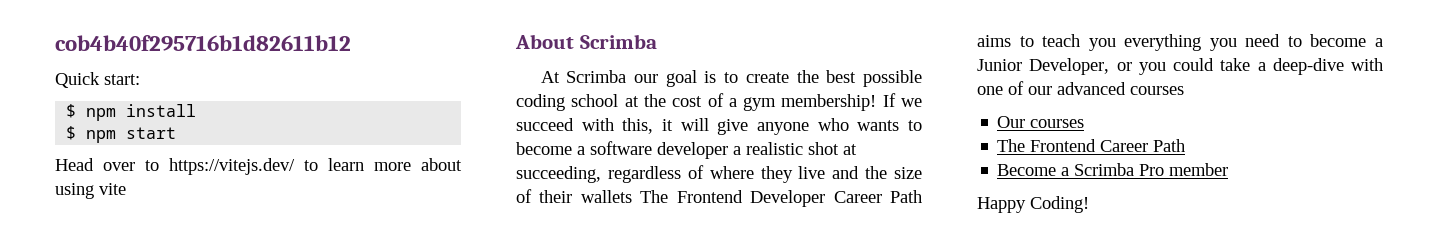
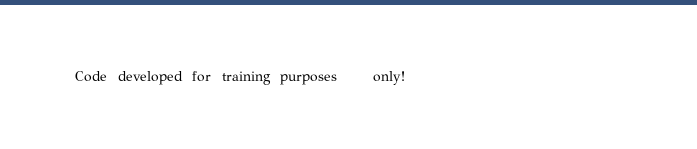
- cob4b40f295716b1d82611b12
- Quick start:
- $ npm install
- $ npm start
- Head over to https://vitejs.dev/ to learn more about using vite
- About Scrimba
- At Scrimba our goal is to create the best possible coding school at the cost of a gym membership! If we succeed with this, it will give anyone who wants to become a software developer a realistic shot at succeeding, regardless of where they live and the size of their wallets The Frontend Developer Career Path aims to teach you everything you need to become a Junior Developer, or you could take a deep-dive with one of our advanced courses
- Our courses
- The Frontend Career Path
- Become a Scrimba Pro member
- Happy Coding!
+ Code developed for training purposes only!

